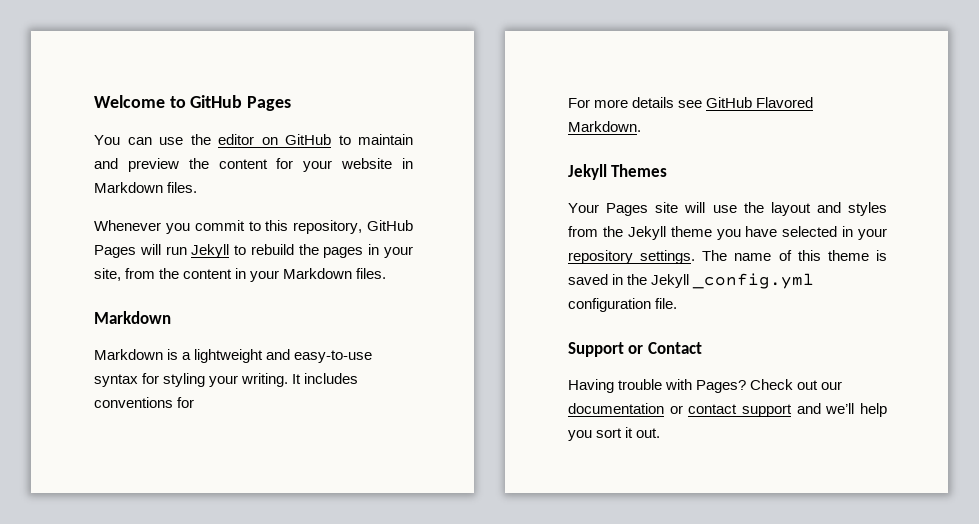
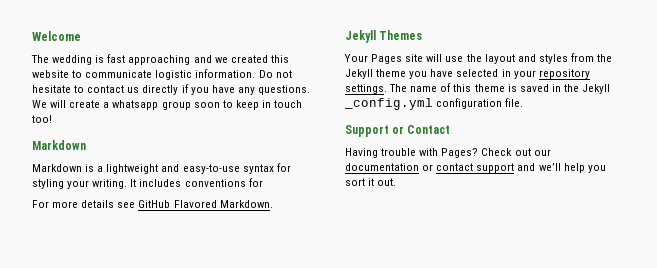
- Welcome to GitHub Pages
- You can use the editor on GitHub to maintain and preview the content for your website in Markdown files.
- Whenever you commit to this repository, GitHub Pages will run Jekyll to rebuild the pages in your site, from the content in your Markdown files.
+ Welcome
+ The wedding is fast approaching and we created this website to communicate logistic information. Do not hesitate to contact us directly if you have any questions. We will create a whatsapp group soon to keep in touch too!

